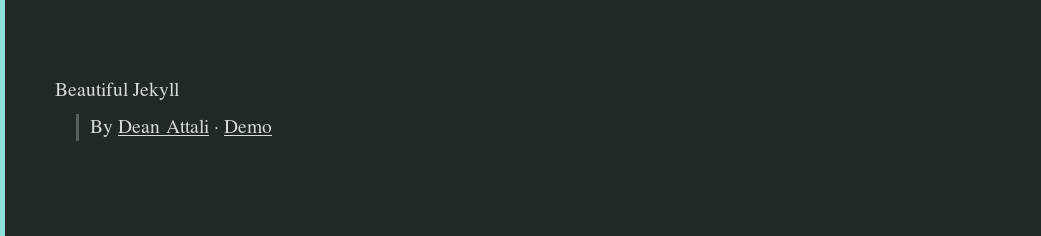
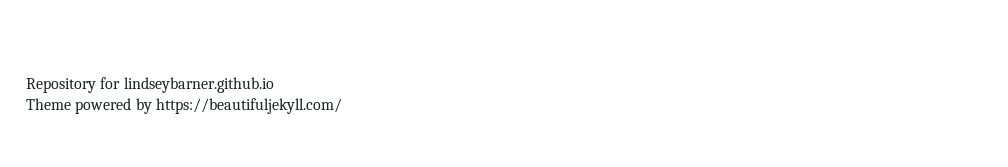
- Beautiful Jekyll
- By Dean Attali · Demo
+ Repository for lindseybarner.github.io
+ Theme powered by https://beautifuljekyll.com/

